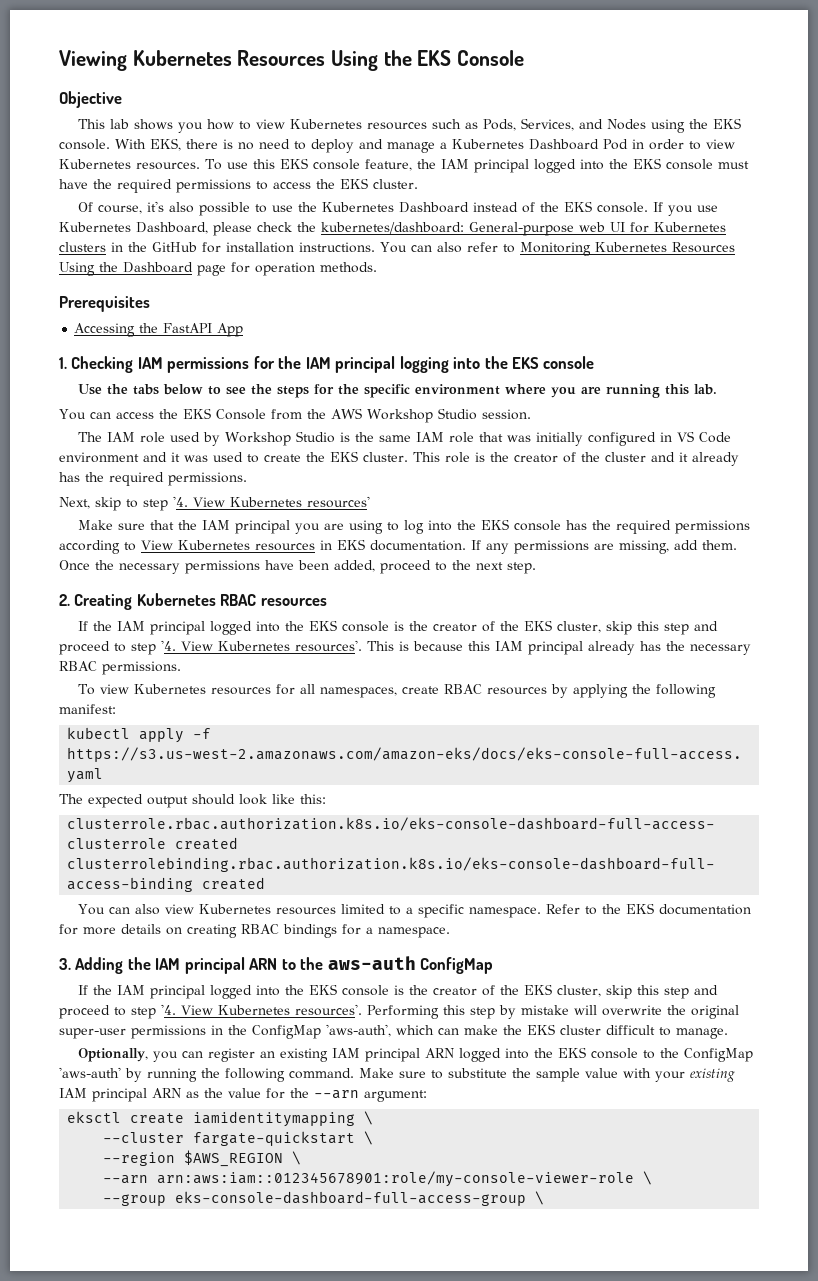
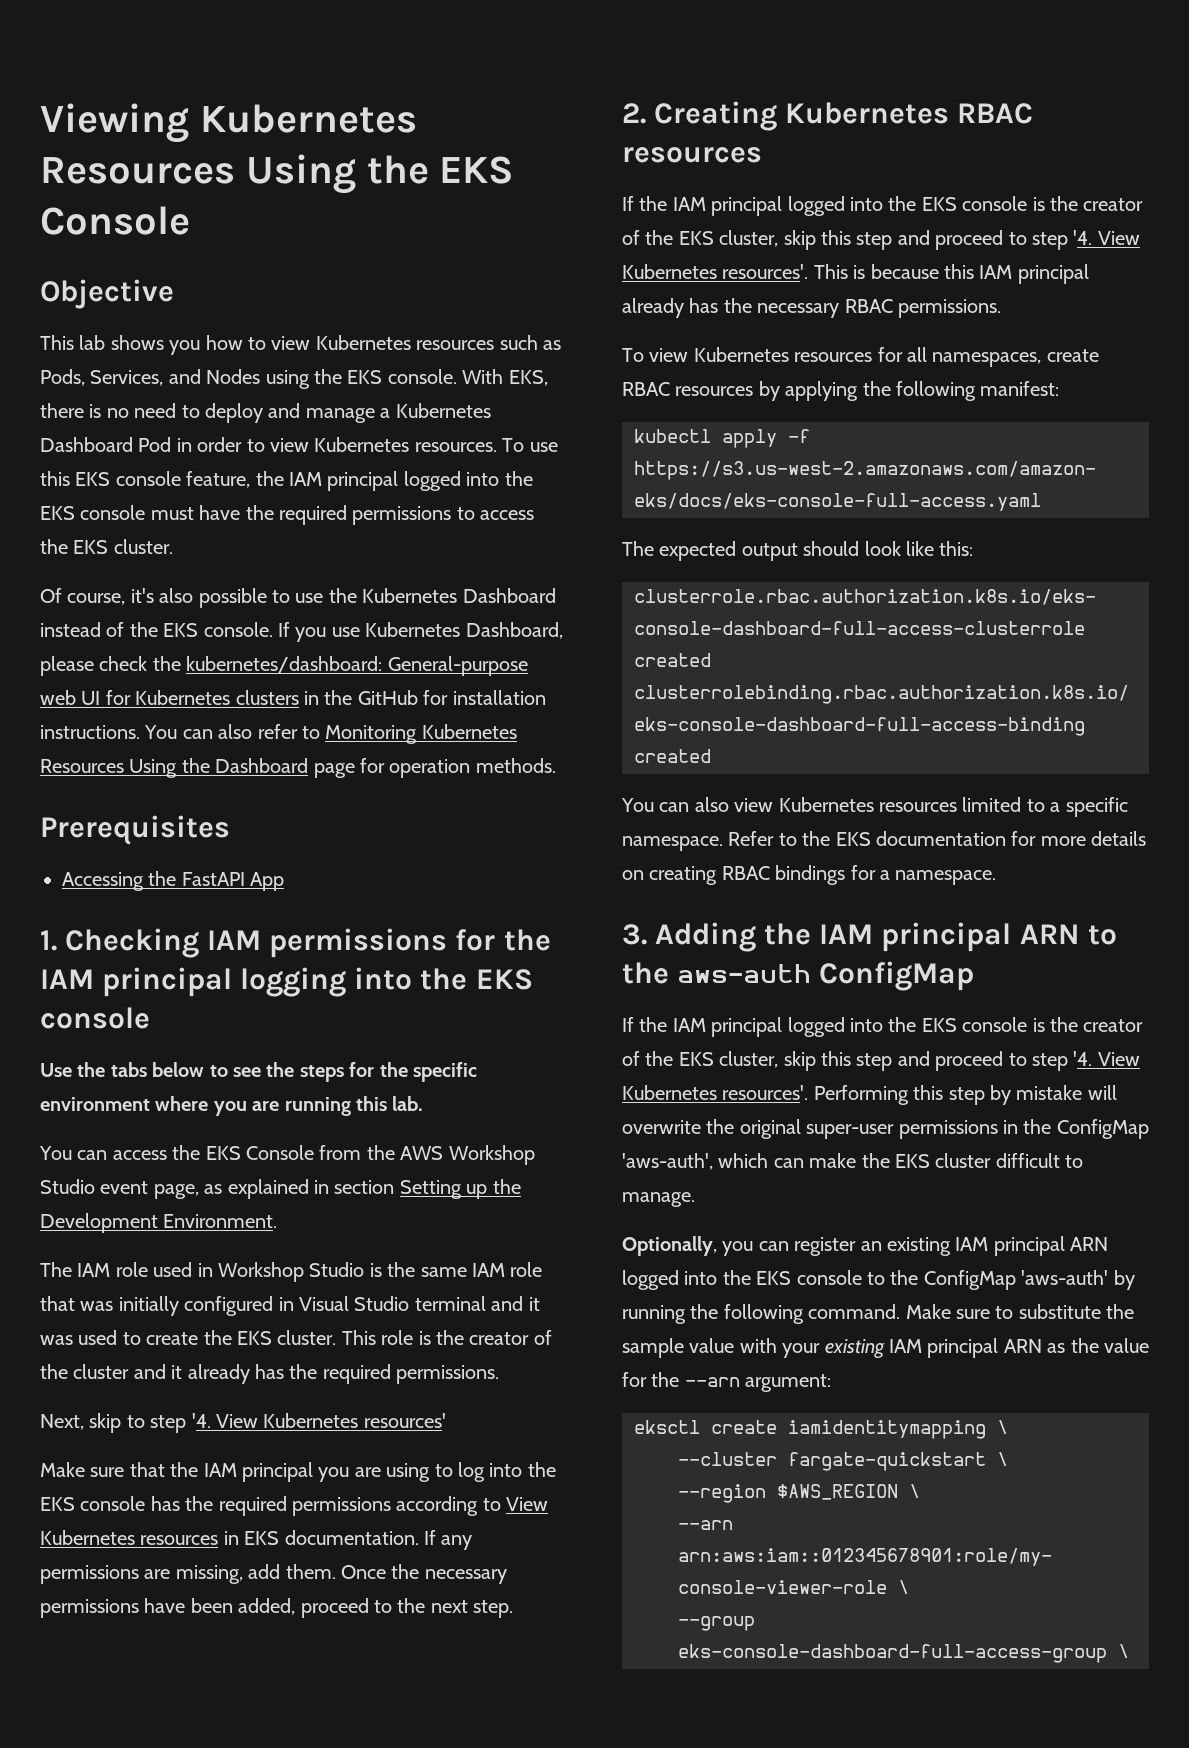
- You can access the EKS Console from the AWS Workshop Studio session.
+ You can access the EKS Console from the AWS Workshop Studio event page, as explained in section Setting up the Development Environment.
- The IAM role used by Workshop Studio is the same IAM role that was initially configured in VS Code environment and it was used to create the EKS cluster.
+ The IAM role used in Workshop Studio is the same IAM role that was initially configured in Visual Studio terminal and it was used to create the EKS cluster.

